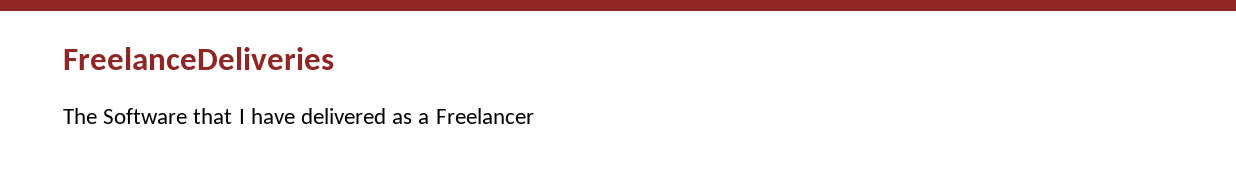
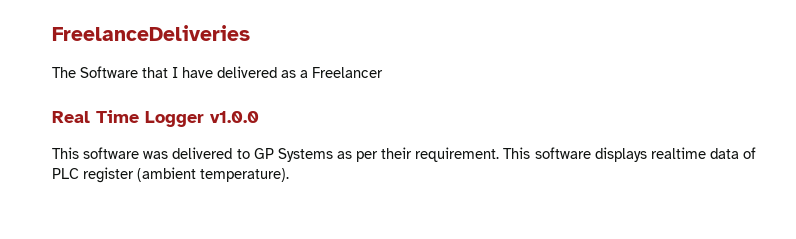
+ Real Time Logger v1.0.0
+ This software was delivered to GP Systems as per their requirement. This software displays realtime data of PLC register (ambient temperature).

